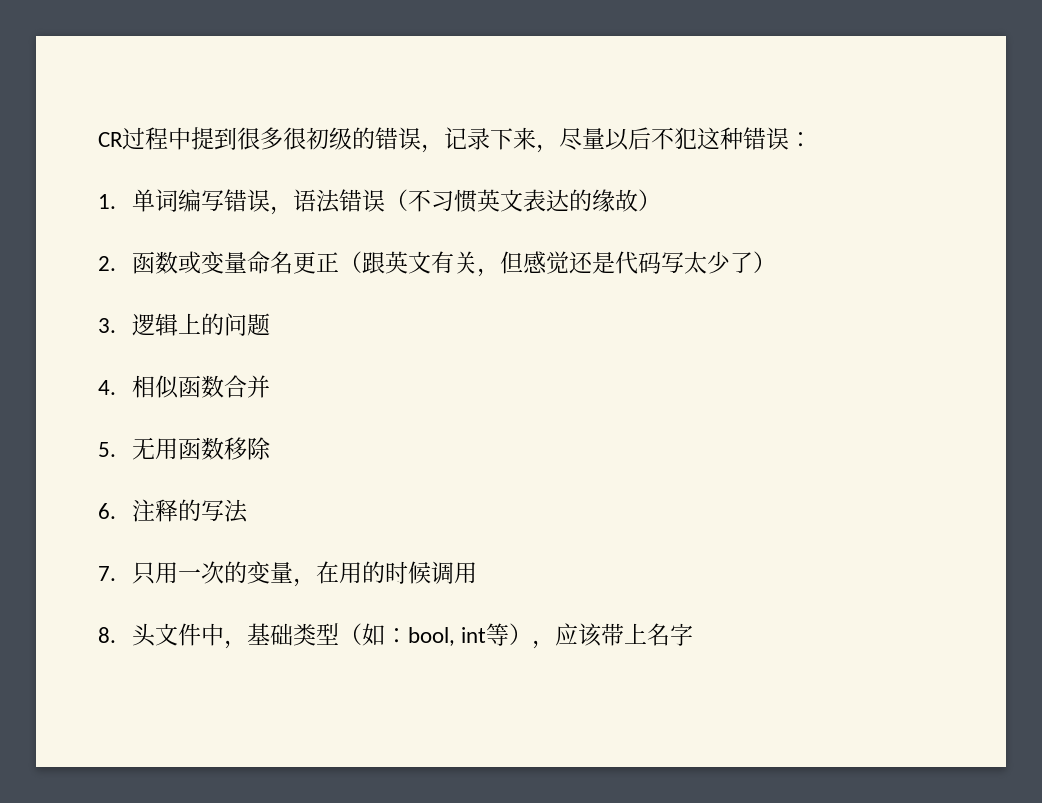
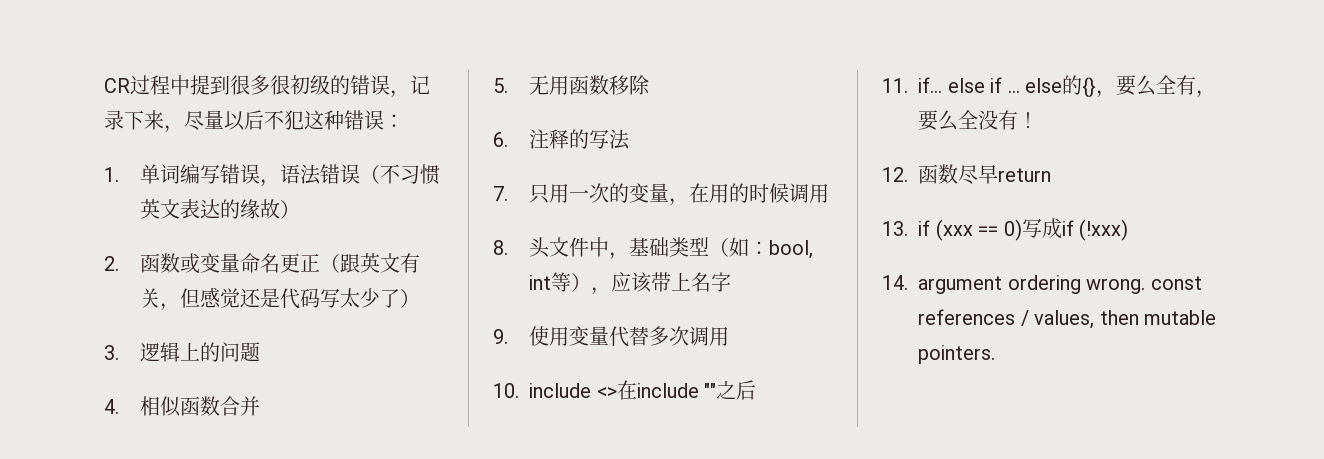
+ 9.使用变量代替多次调用
+ 10. include <>在include ""之后
+ 11. if... else if ... else的{}，要么全有，要么全没有！
+ 12.函数尽早return
+ 13. if (xxx == 0)写成if (!xxx)
+ 14. argument ordering wrong. const references / values, then mutable pointers.

